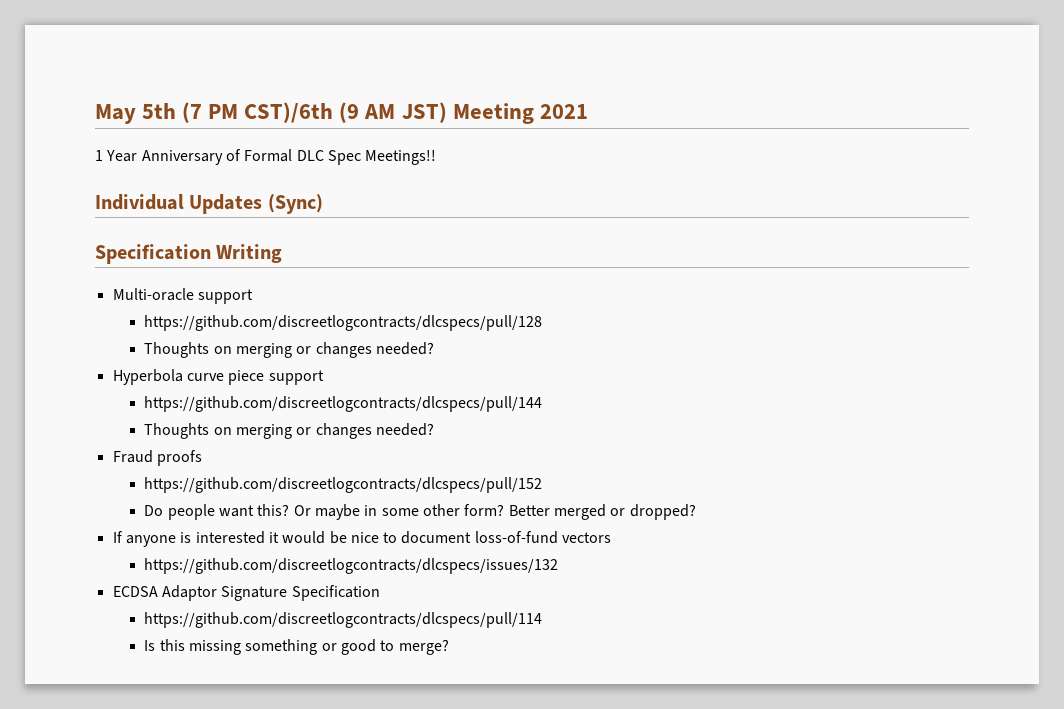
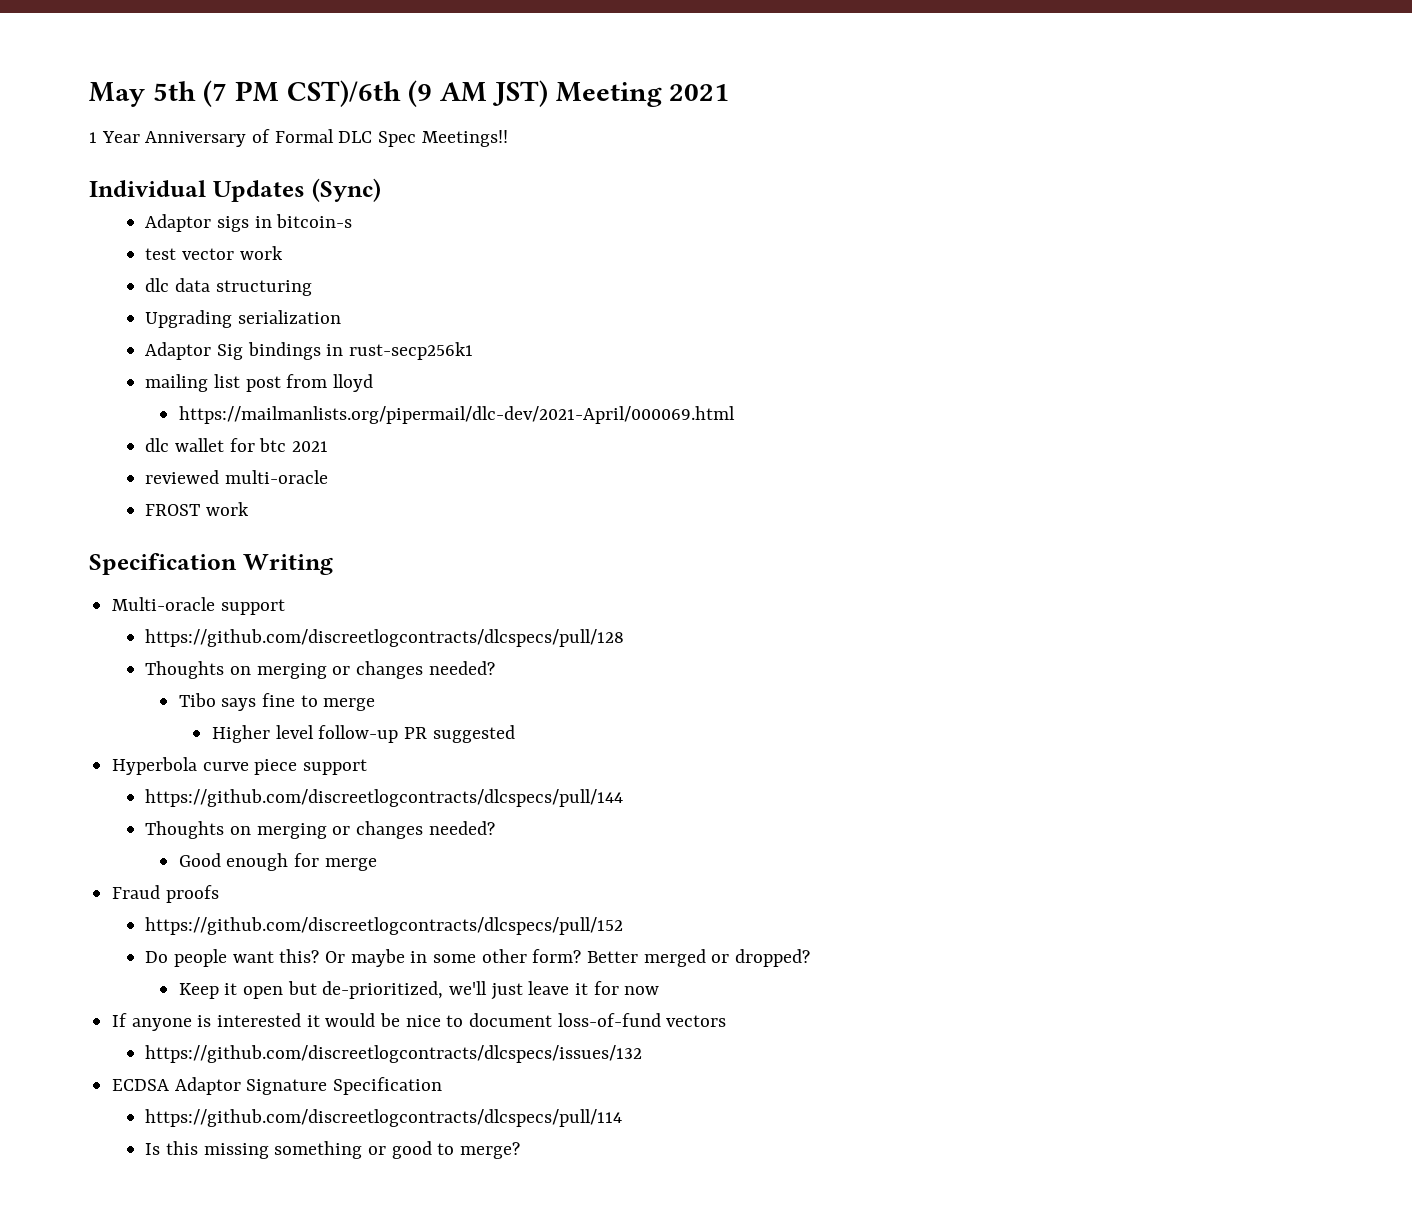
+ Adaptor sigs in bitcoin-s
+ test vector work
+ dlc data structuring
+ Upgrading serialization
+ Adaptor Sig bindings in rust-secp256k1
+ mailing list post from lloyd
+ https://mailmanlists.org/pipermail/dlc-dev/2021-April/000069.html
+ dlc wallet for btc 2021
+ reviewed multi-oracle
+ FROST work
+ Tibo says fine to merge
+ Higher level follow-up PR suggested
+ Good enough for merge
+ Keep it open but de-prioritized, we'll just leave it for now

